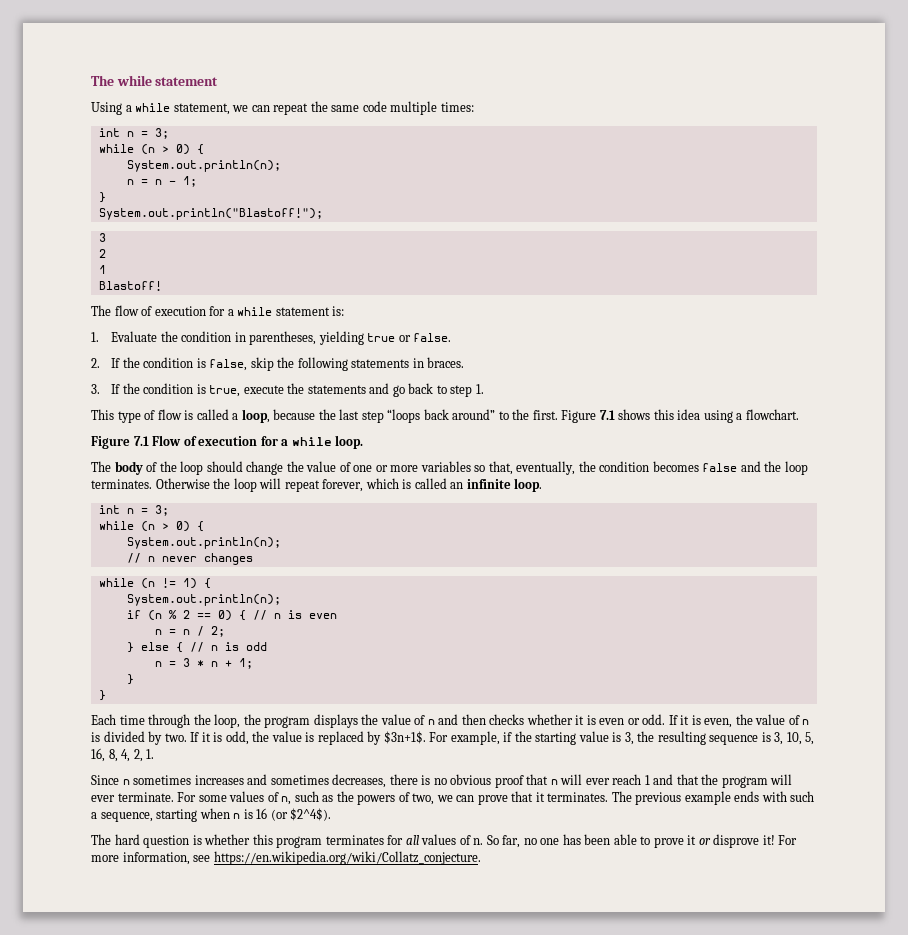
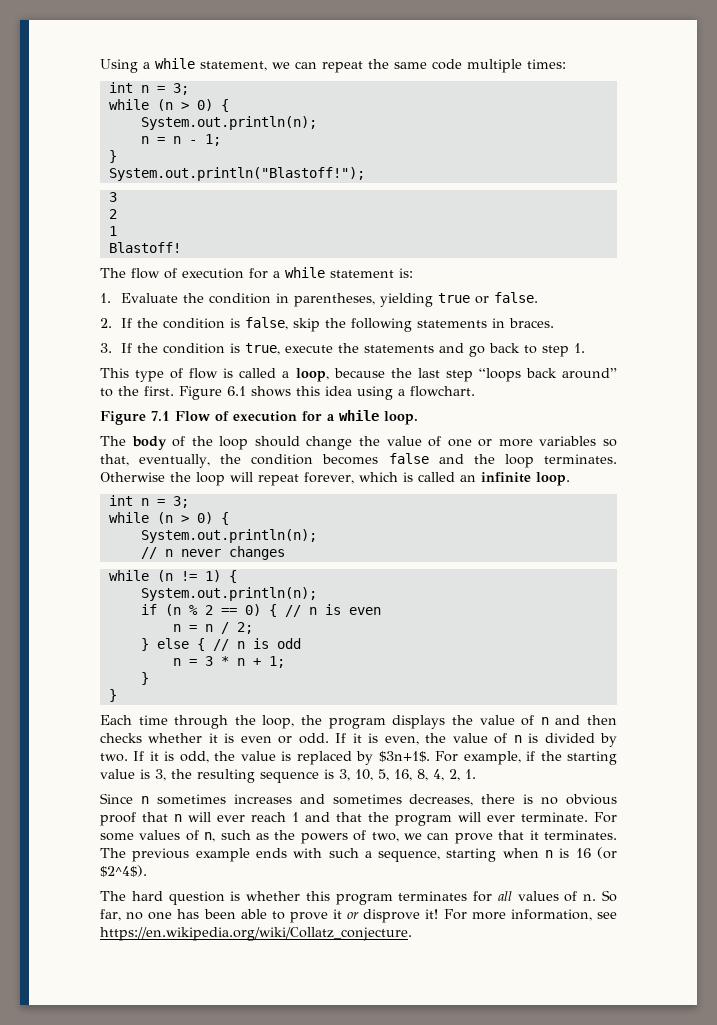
- The while statement
- Figure 7.1 shows this idea using a flowchart.
+ Figure 6.1 shows this idea using a flowchart.

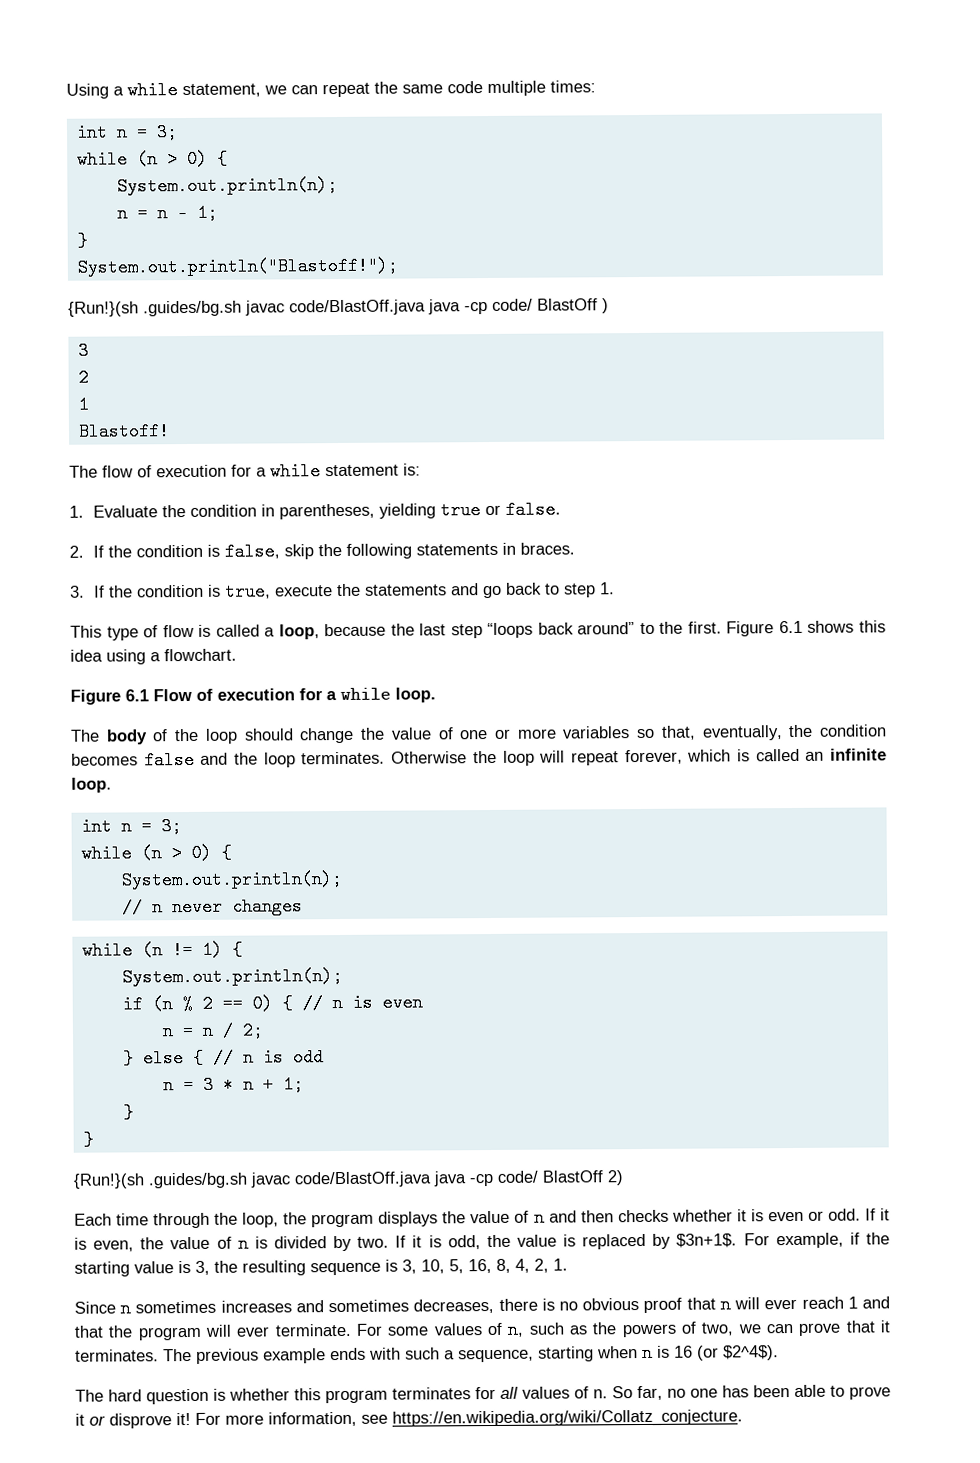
+ {Run!}(sh .guides/bg.sh javac code/BlastOff.java java -cp code/ BlastOff )
- Figure 7.1 Flow of execution for a while loop.
+ Figure 6.1 Flow of execution for a while loop.
+ {Run!}(sh .guides/bg.sh javac code/BlastOff.java java -cp code/ BlastOff 2)

